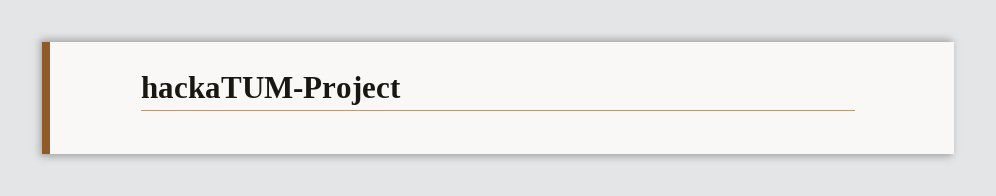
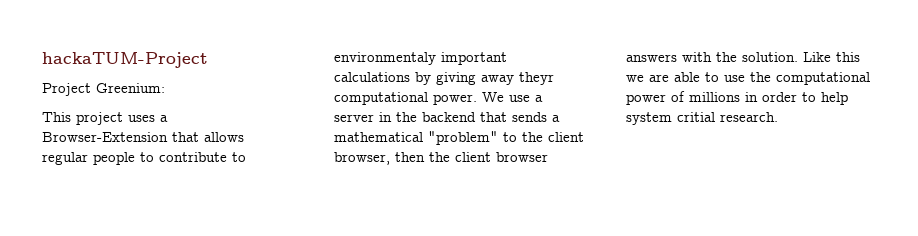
+ Project Greenium:
+ This project uses a Browser-Extension that allows regular people to contribute to environmentaly important calculations by giving away theyr computational power. We use a server in the backend that sends a mathematical "problem" to the client browser, then the client browser answers with the solution. Like this we are able to use the computational power of millions in order to help system critial research.

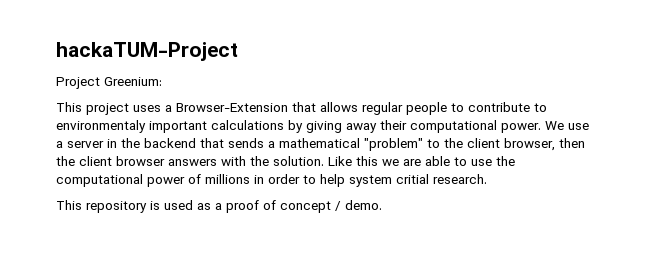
- This project uses a Browser-Extension that allows regular people to contribute to environmentaly important calculations by giving away theyr computational power.
+ This project uses a Browser-Extension that allows regular people to contribute to environmentaly important calculations by giving away their computational power.
+ This repository is used as a proof of concept / demo.

